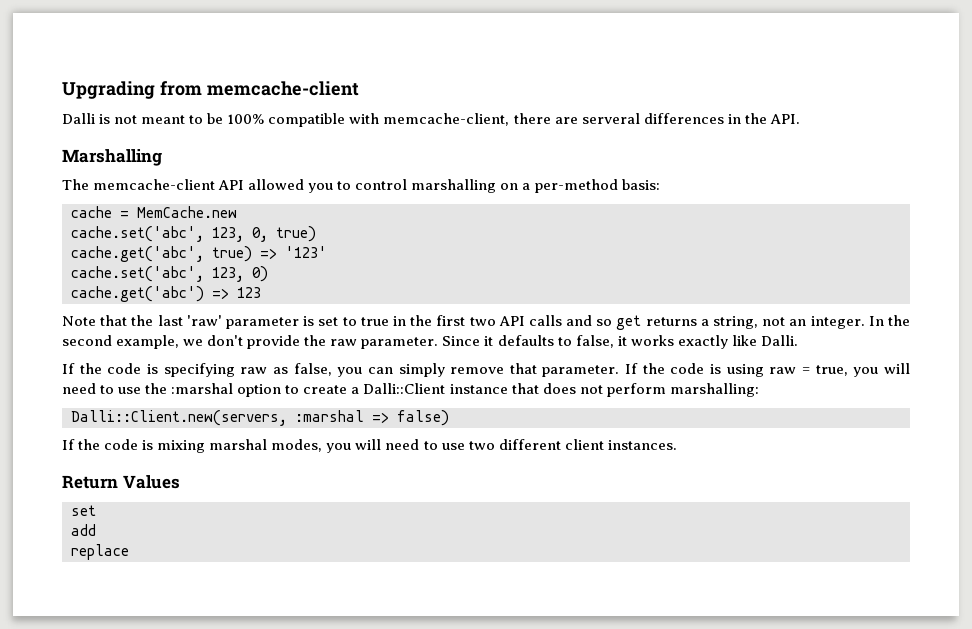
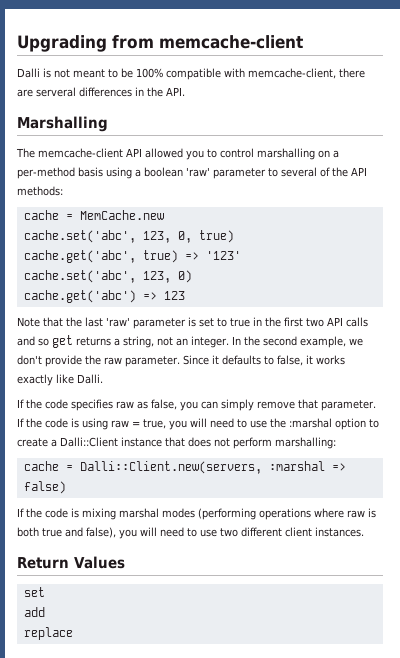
- The memcache-client API allowed you to control marshalling on a per-method basis:
+ The memcache-client API allowed you to control marshalling on a per-method basis using a boolean 'raw' parameter to several of the API methods:
- If the code is specifying raw as false, you can simply remove that parameter.
+ If the code specifies raw as false, you can simply remove that parameter.
- Dalli::Client.new(servers, :marshal => false)
+ cache = Dalli::Client.new(servers, :marshal => false)
- If the code is mixing marshal modes, you will need to use two different client instances.
+ If the code is mixing marshal modes (performing operations where raw is both true and false), you will need to use two different client instances.

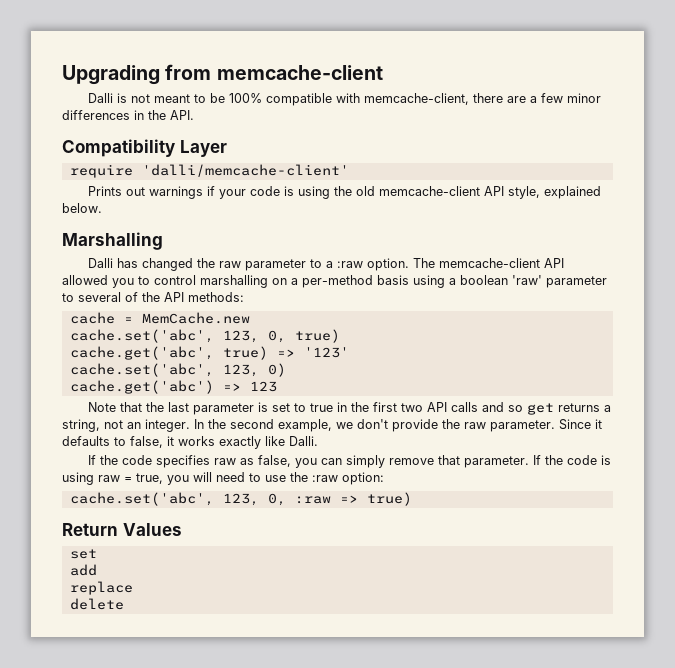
- Dalli is not meant to be 100% compatible with memcache-client, there are serveral differences in the API.
+ Dalli is not meant to be 100% compatible with memcache-client, there are a few minor differences in the API.
+ Compatibility Layer
+ require 'dalli/memcache-client'
+ Prints out warnings if your code is using the old memcache-client API style, explained below.
  Marshalling
- The memcache-client API allowed you to control marshalling on a per-method basis using a boolean 'raw' parameter to several of the API methods:
+ Dalli has changed the raw parameter to a :raw option. The memcache-client API allowed you to control marshalling on a per-method basis using a boolean 'raw' parameter to several of the API methods:
- Note that the last 'raw' parameter is set to true in the first two API calls and so get returns a string, not an integer.
+ Note that the last parameter is set to true in the first two API calls and so get returns a string, not an integer.
- If the code is using raw = true, you will need to use the :marshal option to create a Dalli::Client instance that does not perform marshalling:
- cache = Dalli::Client.new(servers, :marshal => false)
- If the code is mixing marshal modes (performing operations where raw is both true and false), you will need to use two different client instances.
+ If the code is using raw = true, you will need to use the :raw option:
+ cache.set('abc', 123, 0, :raw => true)
+ delete

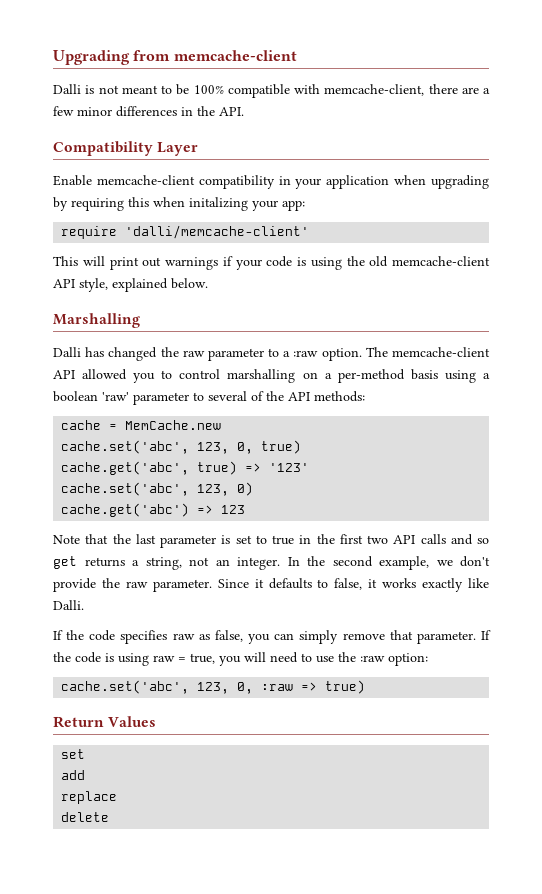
+ Enable memcache-client compatibility in your application when upgrading by requiring this when initalizing your app:
- Prints out warnings if your code is using the old memcache-client API style, explained below.
+ This will print out warnings if your code is using the old memcache-client API style, explained below.

